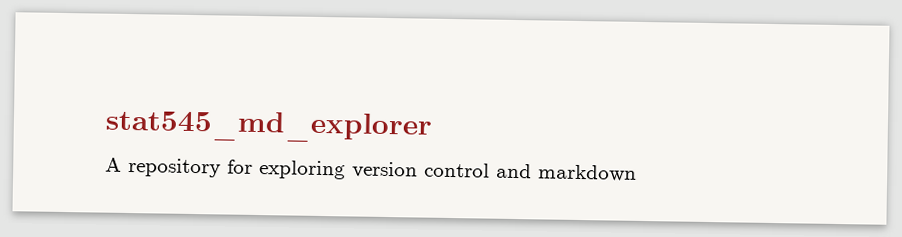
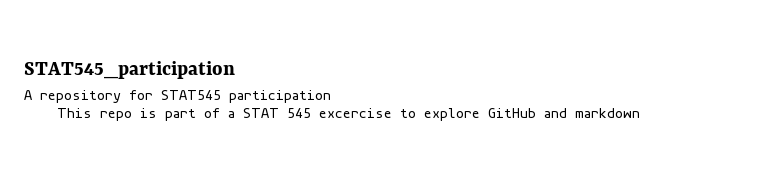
- stat545_md_explorer
+ STAT545_participation
- A repository for exploring version control and markdown
+ A repository for STAT545 participation
+ This repo is part of a STAT 545 excercise to explore GitHub and markdown

